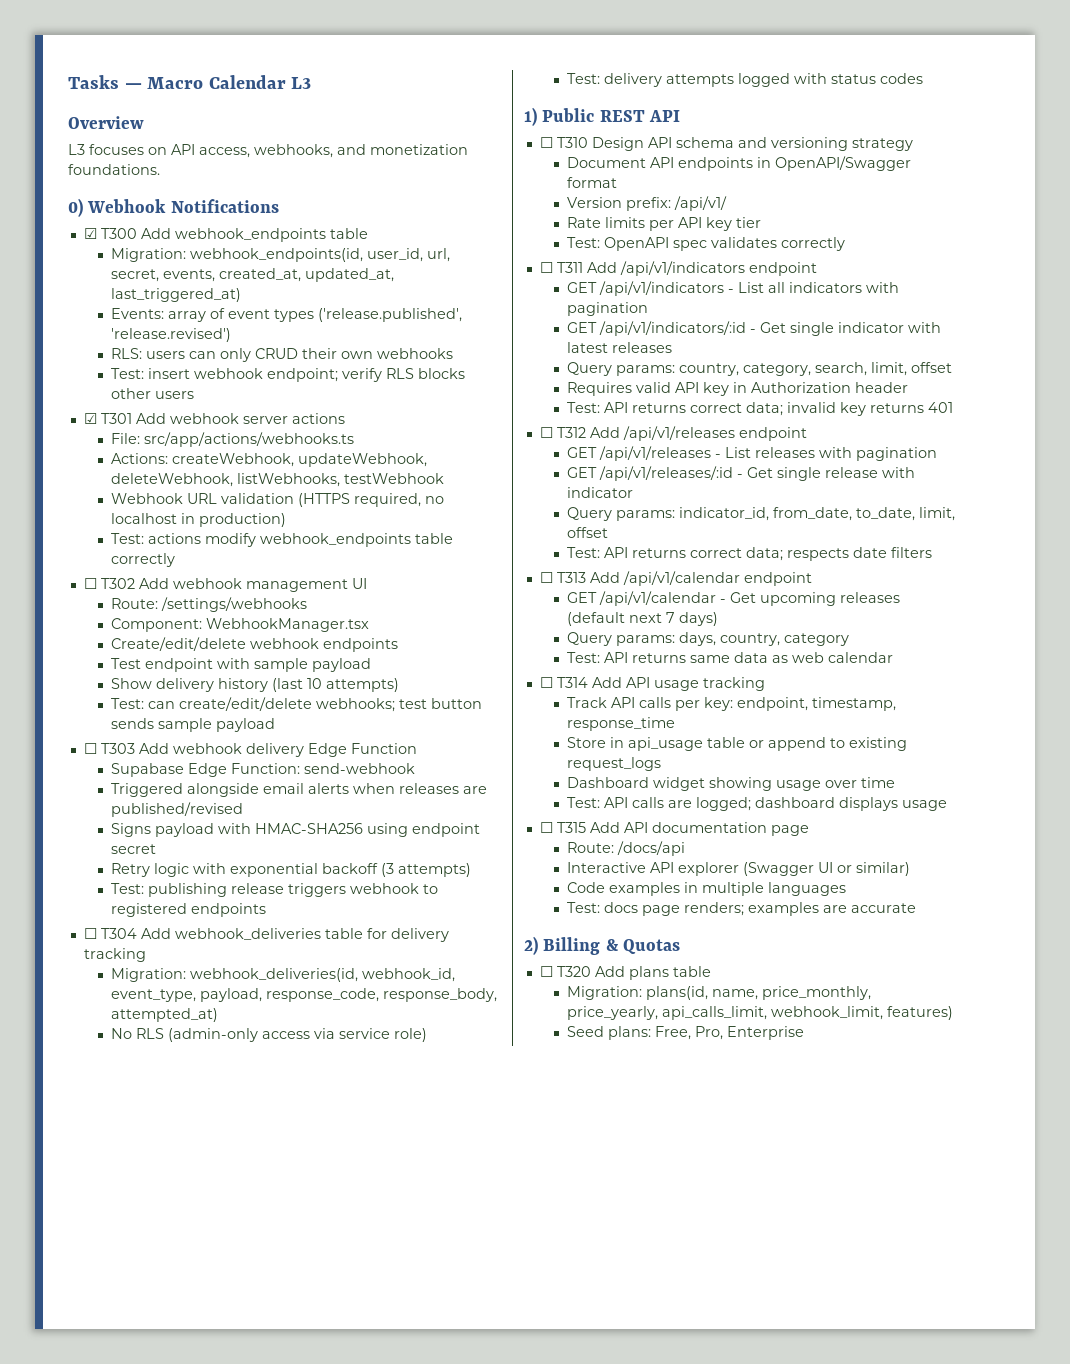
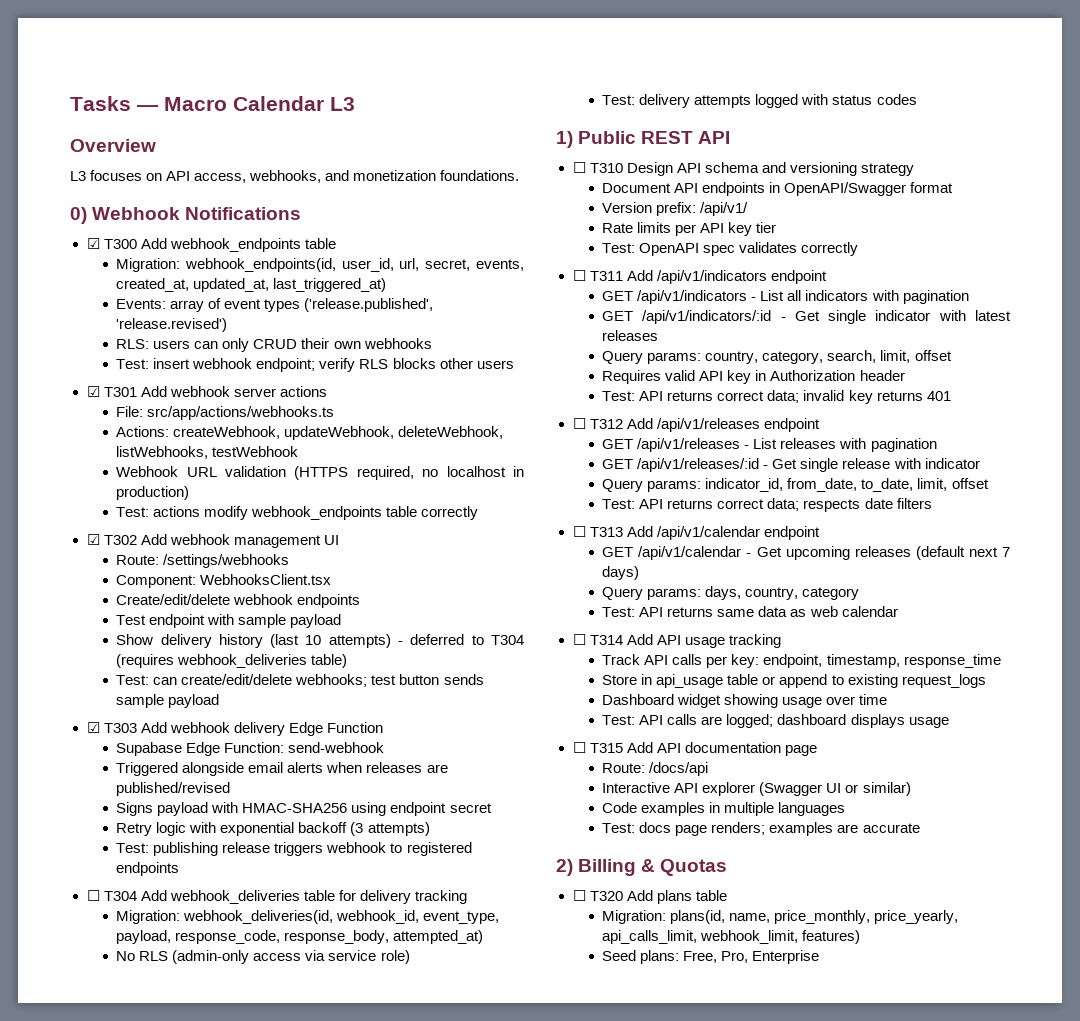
- ☐ T302 Add webhook management UI
+ ☑ T302 Add webhook management UI
- Component: WebhookManager.tsx
+ Component: WebhooksClient.tsx
- Show delivery history (last 10 attempts)
+ Show delivery history (last 10 attempts) - deferred to T304 (requires webhook_deliveries table)
- ☐ T303 Add webhook delivery Edge Function
+ ☑ T303 Add webhook delivery Edge Function

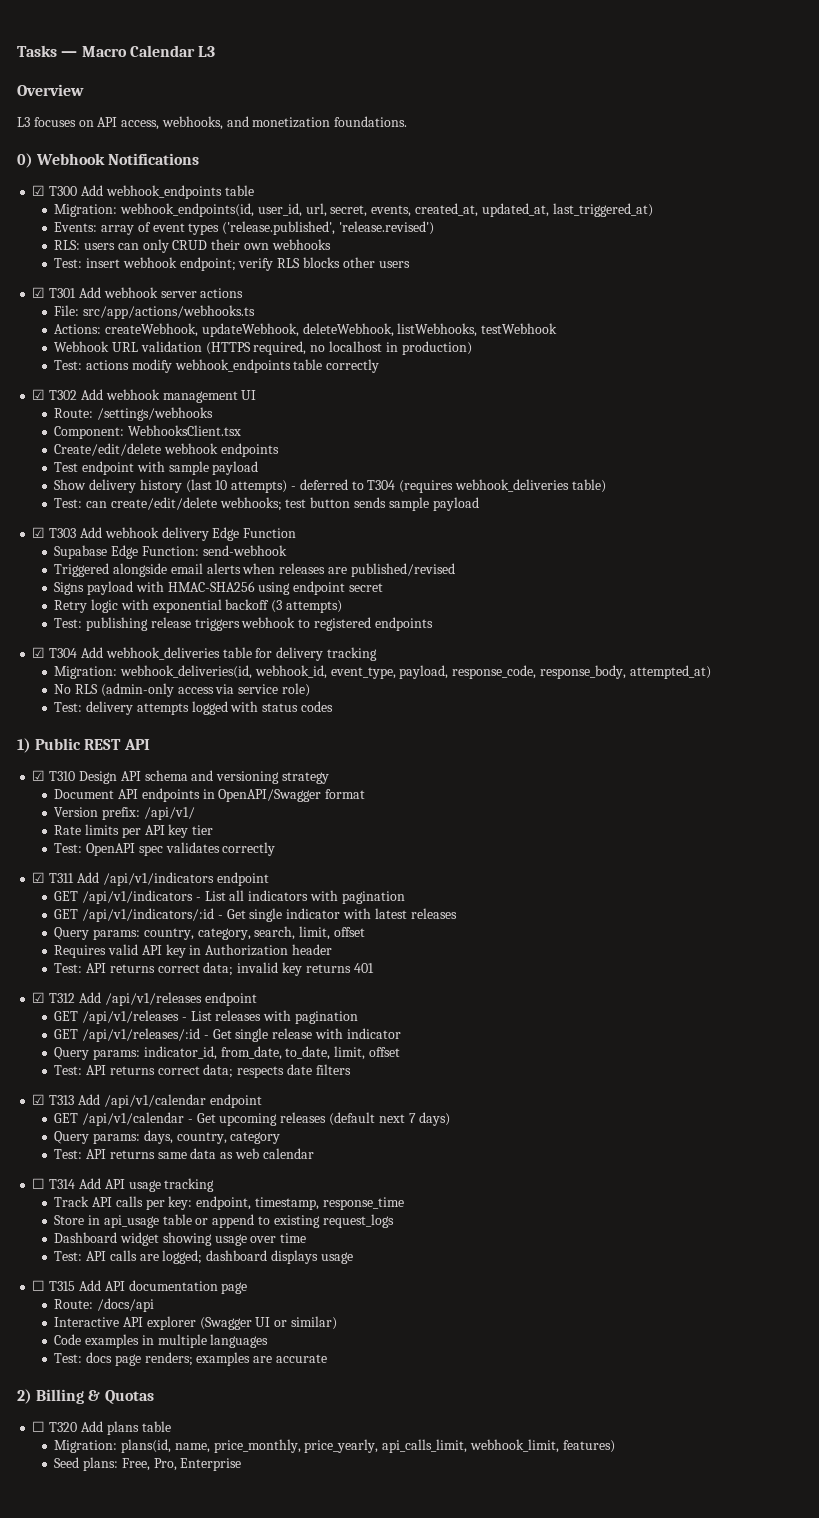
- ☐ T304 Add webhook_deliveries table for delivery tracking
+ ☑ T304 Add webhook_deliveries table for delivery tracking
- ☐ T310 Design API schema and versioning strategy
+ ☑ T310 Design API schema and versioning strategy
- ☐ T311 Add /api/v1/indicators endpoint
+ ☑ T311 Add /api/v1/indicators endpoint
- ☐ T312 Add /api/v1/releases endpoint
+ ☑ T312 Add /api/v1/releases endpoint
- ☐ T313 Add /api/v1/calendar endpoint
+ ☑ T313 Add /api/v1/calendar endpoint

